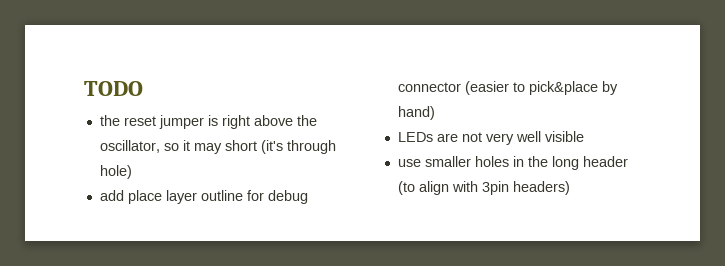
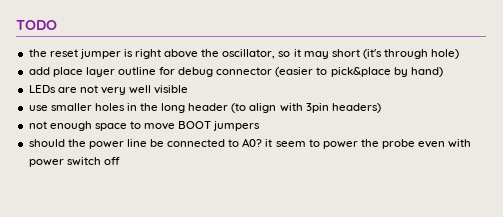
+ not enough space to move BOOT jumpers
+ should the power line be connected to A0? it seem to power the probe even with power switch off

